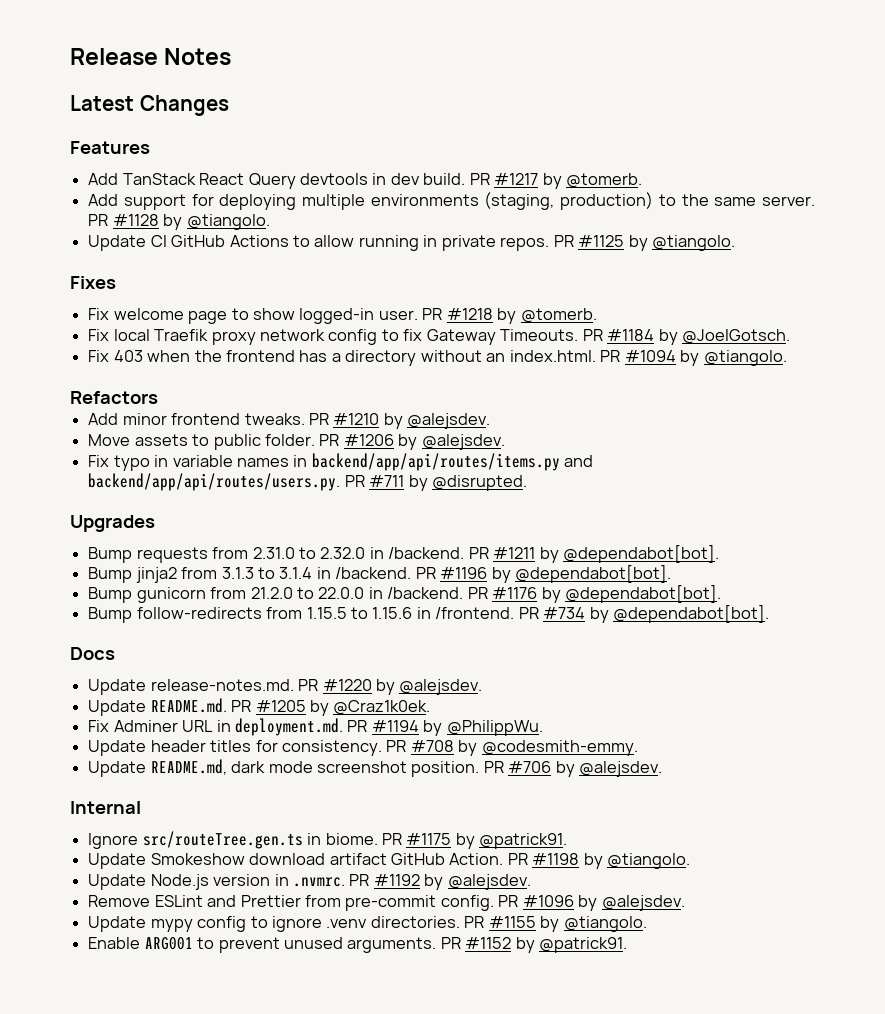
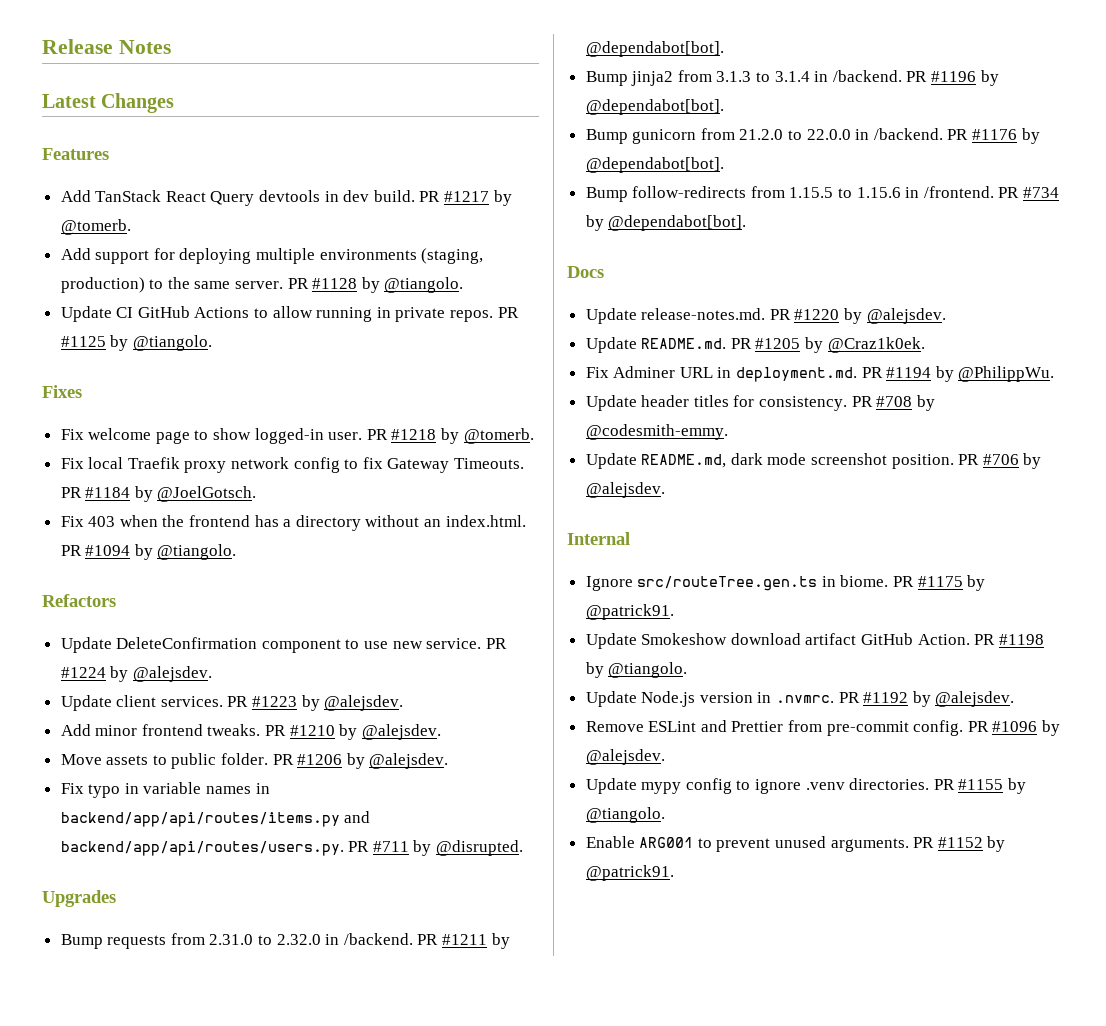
+ Update DeleteConfirmation component to use new service. PR #1224 by @alejsdev.
+ Update client services. PR #1223 by @alejsdev.

